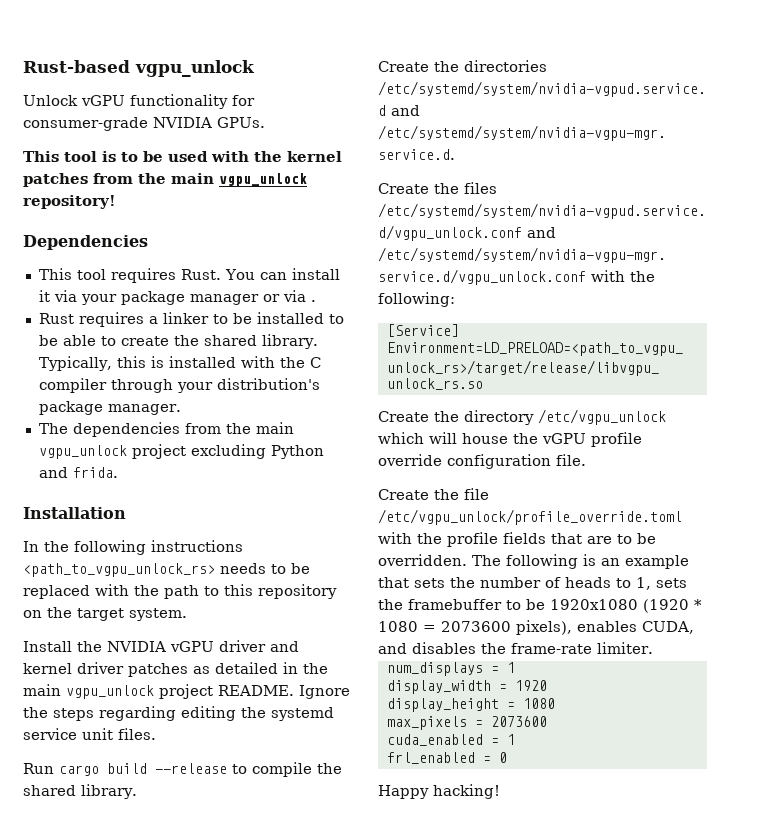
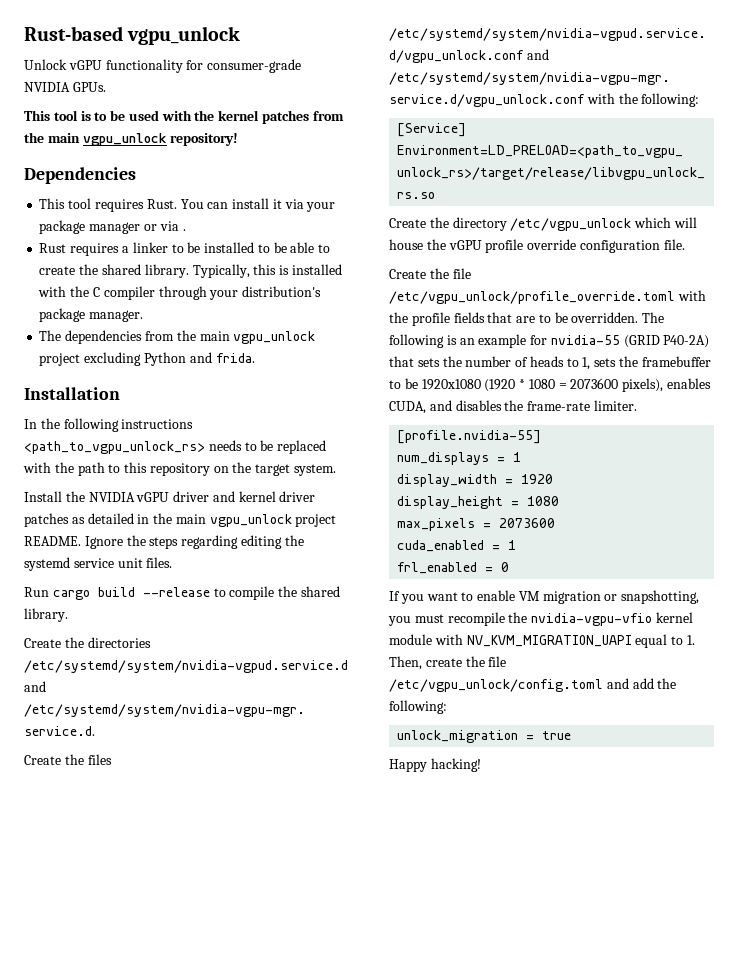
- The following is an example that sets the number of heads to 1, sets the framebuffer to be 1920x1080 (1920 * 1080 = 2073600 pixels), enables CUDA, and disables the frame-rate limiter.
+ The following is an example for nvidia-55 (GRID P40-2A) that sets the number of heads to 1, sets the framebuffer to be 1920x1080 (1920 * 1080 = 2073600 pixels), enables CUDA, and disables the frame-rate limiter.
+ [profile.nvidia-55]
+ If you want to enable VM migration or snapshotting, you must recompile the nvidia-vgpu-vfio kernel module with NV_KVM_MIGRATION_UAPI equal to 1. Then, create the file /etc/vgpu_unlock/config.toml and add the following:
+ unlock_migration = true

